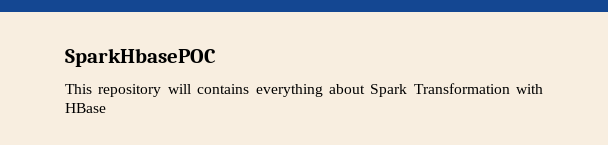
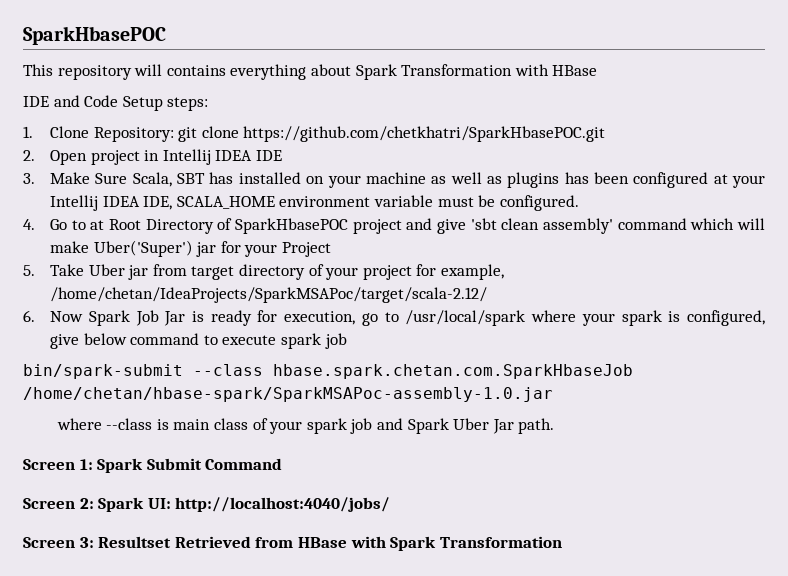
+ IDE and Code Setup steps:
+ 1. Clone Repository: git clone https://github.com/chetkhatri/SparkHbasePOC.git
+ 2. Open project in Intellij IDEA IDE
+ 3. Make Sure Scala, SBT has installed on your machine as well as plugins has been configured at your Intellij IDEA IDE, SCALA_HOME environment variable must be configured.
+ 4. Go to at Root Directory of SparkHbasePOC project and give 'sbt clean assembly' command which will make Uber('Super') jar for your Project
+ 5. Take Uber jar from target directory of your project for example, /home/chetan/IdeaProjects/SparkMSAPoc/target/scala-2.12/
+ 6. Now Spark Job Jar is ready for execution, go to /usr/local/spark where your spark is configured, give below command to execute spark job
+ bin/spark-submit --class hbase.spark.chetan.com.SparkHbaseJob /home/chetan/hbase-spark/SparkMSAPoc-assembly-1.0.jar
+ where --class is main class of your spark job and Spark Uber Jar path.
+ Screen 1: Spark Submit Command
+ Screen 2: Spark UI: http://localhost:4040/jobs/
+ Screen 3: Resultset Retrieved from HBase with Spark Transformation

